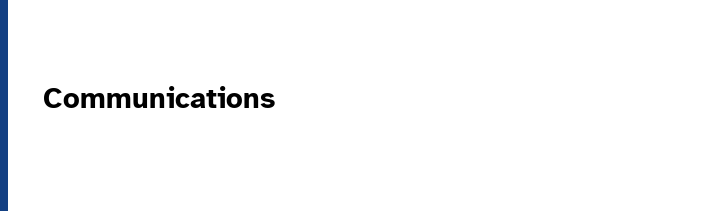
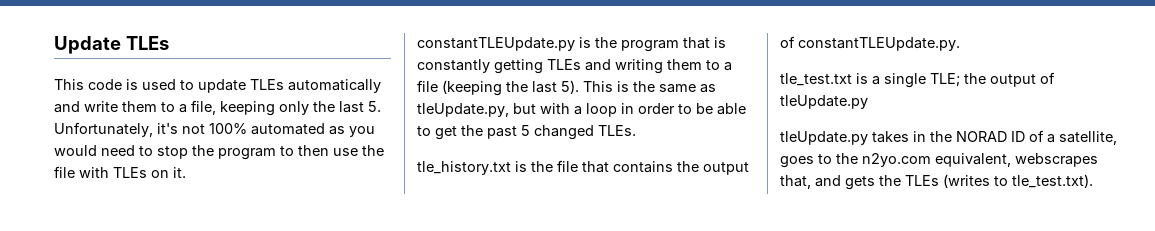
- Communications
+ Update TLEs
+ This code is used to update TLEs automatically and write them to a file, keeping only the last 5. Unfortunately, it's not 100% automated as you would need to stop the program to then use the file with TLEs on it.
+ constantTLEUpdate.py is the program that is constantly getting TLEs and writing them to a file (keeping the last 5). This is the same as tleUpdate.py, but with a loop in order to be able to get the past 5 changed TLEs.
+ tle_history.txt is the file that contains the output of constantTLEUpdate.py.
+ tle_test.txt is a single TLE; the output of tleUpdate.py
+ tleUpdate.py takes in the NORAD ID of a satellite, goes to the n2yo.com equivalent, webscrapes that, and gets the TLEs (writes to tle_test.txt).

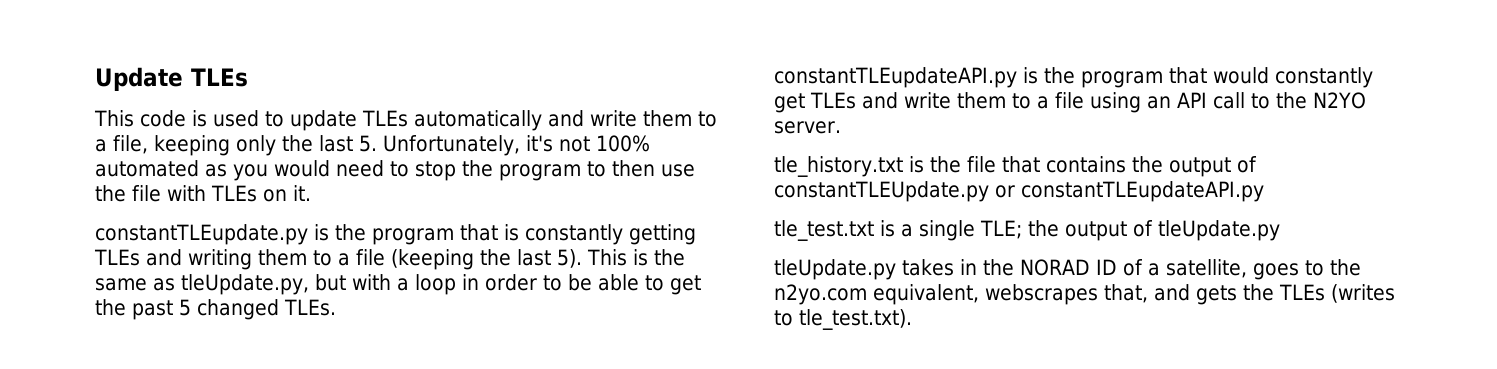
- constantTLEUpdate.py is the program that is constantly getting TLEs and writing them to a file (keeping the last 5).
+ constantTLEupdate.py is the program that is constantly getting TLEs and writing them to a file (keeping the last 5).
+ constantTLEupdateAPI.py is the program that would constantly get TLEs and write them to a file using an API call to the N2YO server.
- tle_history.txt is the file that contains the output of constantTLEUpdate.py.
+ tle_history.txt is the file that contains the output of constantTLEUpdate.py or constantTLEupdateAPI.py

